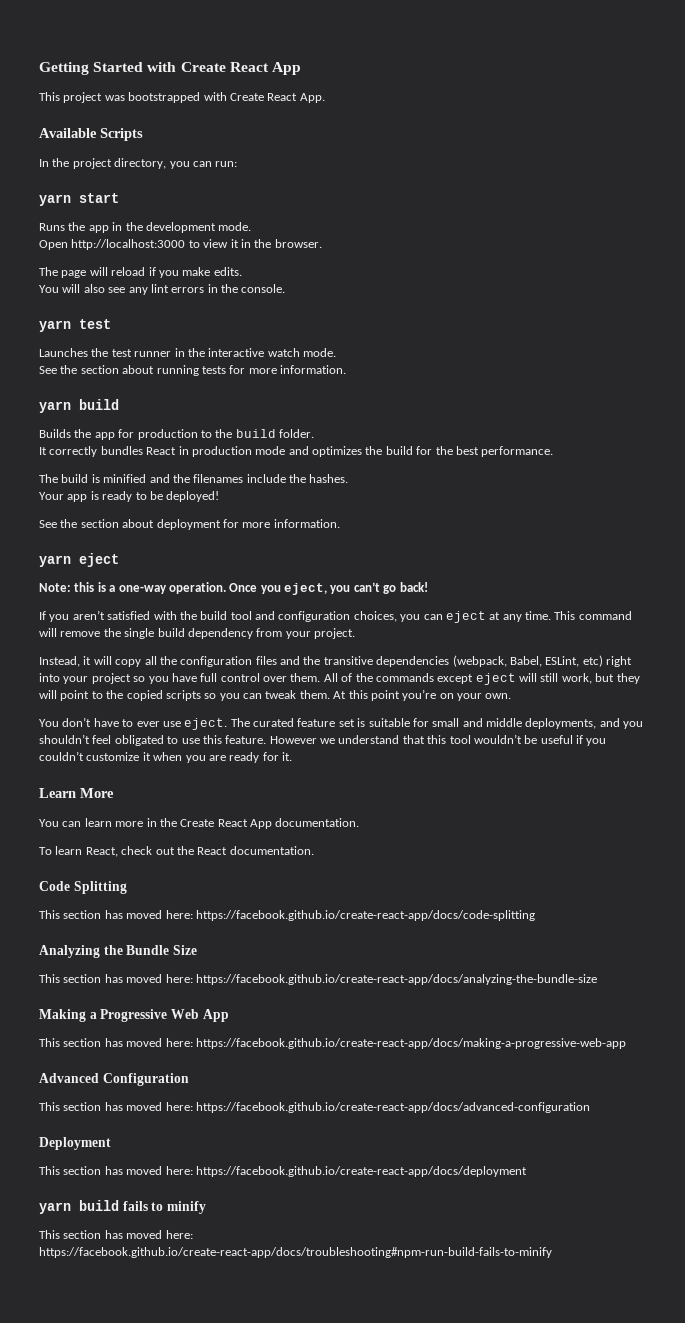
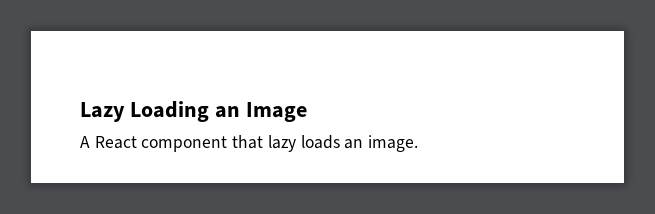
- Getting Started with Create React App
- This project was bootstrapped with Create React App.
- Available Scripts
- In the project directory, you can run:
- yarn start
- Runs the app in the development mode.
- Open http://localhost:3000 to view it in the browser.
- The page will reload if you make edits.
- You will also see any lint errors in the console.
- yarn test
- Launches the test runner in the interactive watch mode.
- See the section about running tests for more information.
- yarn build
- Builds the app for production to the build folder.
- It correctly bundles React in production mode and optimizes the build for the best performance.
- The build is minified and the filenames include the hashes.
- Your app is ready to be deployed!
- See the section about deployment for more information.
- yarn eject
- Note: this is a one-way operation. Once you eject, you can’t go back!
- If you aren’t satisfied with the build tool and configuration choices, you can eject at any time. This command will remove the single build dependency from your project.
- Instead, it will copy all the configuration files and the transitive dependencies (webpack, Babel, ESLint, etc) right into your project so you have full control over them. All of the commands except eject will still work, but they will point to the copied scripts so you can tweak them. At this point you’re on your own.
- You don’t have to ever use eject. The curated feature set is suitable for small and middle deployments, and you shouldn’t feel obligated to use this feature. However we understand that this tool wouldn’t be useful if you couldn’t customize it when you are ready for it.
- Learn More
- You can learn more in the Create React App documentation.
- To learn React, check out the React documentation.
- Code Splitting
- This section has moved here: https://facebook.github.io/create-react-app/docs/code-splitting
- Analyzing the Bundle Size
- This section has moved here: https://facebook.github.io/create-react-app/docs/analyzing-the-bundle-size
- Making a Progressive Web App
- This section has moved here: https://facebook.github.io/create-react-app/docs/making-a-progressive-web-app
- Advanced Configuration
- This section has moved here: https://facebook.github.io/create-react-app/docs/advanced-configuration
- Deployment
- This section has moved here: https://facebook.github.io/create-react-app/docs/deployment
- yarn build fails to minify
- This section has moved here: https://facebook.github.io/create-react-app/docs/troubleshooting#npm-run-build-fails-to-minify
+ Lazy Loading an Image
+ A React component that lazy loads an image.

